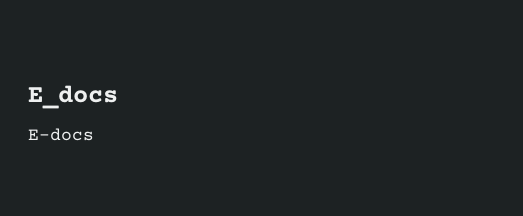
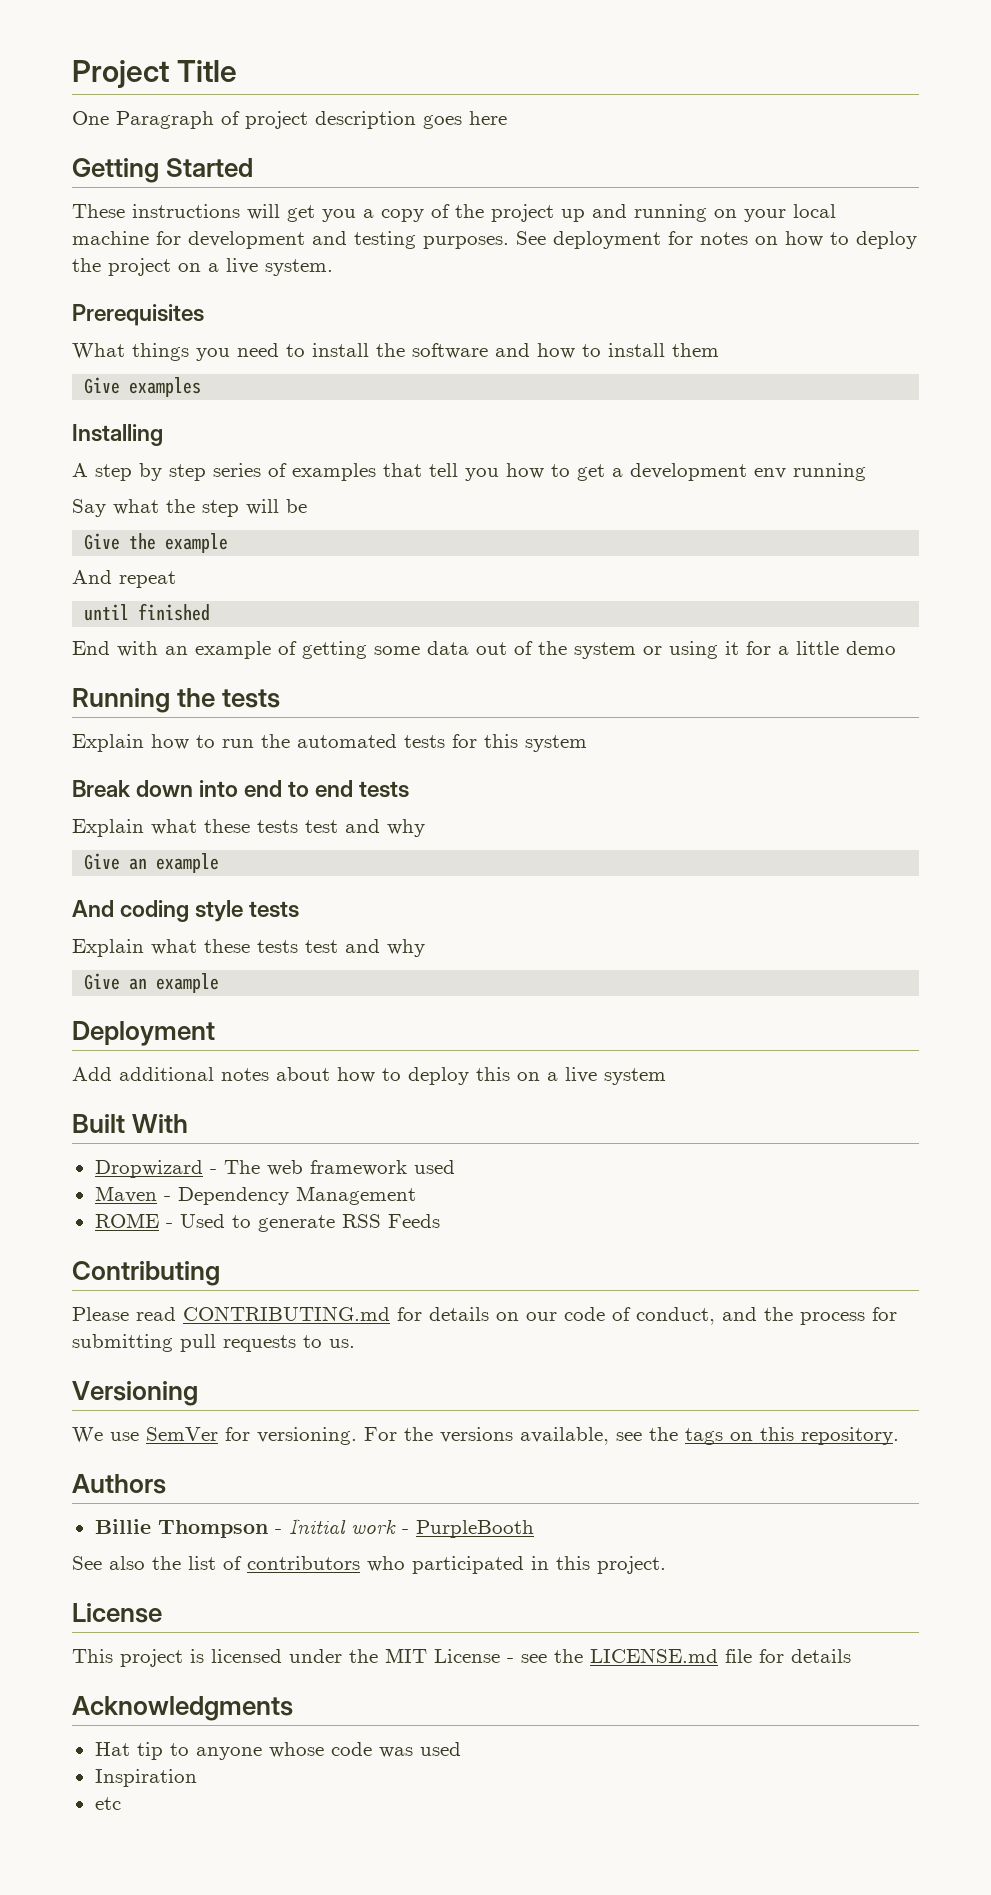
- E_docs
- E-docs
+ Project Title
+ One Paragraph of project description goes here
+ Getting Started
+ These instructions will get you a copy of the project up and running on your local machine for development and testing purposes. See deployment for notes on how to deploy the project on a live system.
+ Prerequisites
+ What things you need to install the software and how to install them
+ Give examples
+ Installing
+ A step by step series of examples that tell you how to get a development env running
+ Say what the step will be
+ Give the example
+ And repeat
+ until finished
+ End with an example of getting some data out of the system or using it for a little demo
+ Running the tests
+ Explain how to run the automated tests for this system
+ Break down into end to end tests
+ Explain what these tests test and why
+ Give an example
+ And coding style tests
+ Explain what these tests test and why
+ Give an example
+ Deployment
+ Add additional notes about how to deploy this on a live system
+ Built With
+ Dropwizard - The web framework used
+ Maven - Dependency Management
+ ROME - Used to generate RSS Feeds
+ Contributing
+ Please read CONTRIBUTING.md for details on our code of conduct, and the process for submitting pull requests to us.
+ Versioning
+ We use SemVer for versioning. For the versions available, see the tags on this repository.
+ Authors
+ Billie Thompson - Initial work - PurpleBooth
+ See also the list of contributors who participated in this project.
+ License
+ This project is licensed under the MIT License - see the LICENSE.md file for details
+ Acknowledgments
+ Hat tip to anyone whose code was used
+ Inspiration
+ etc

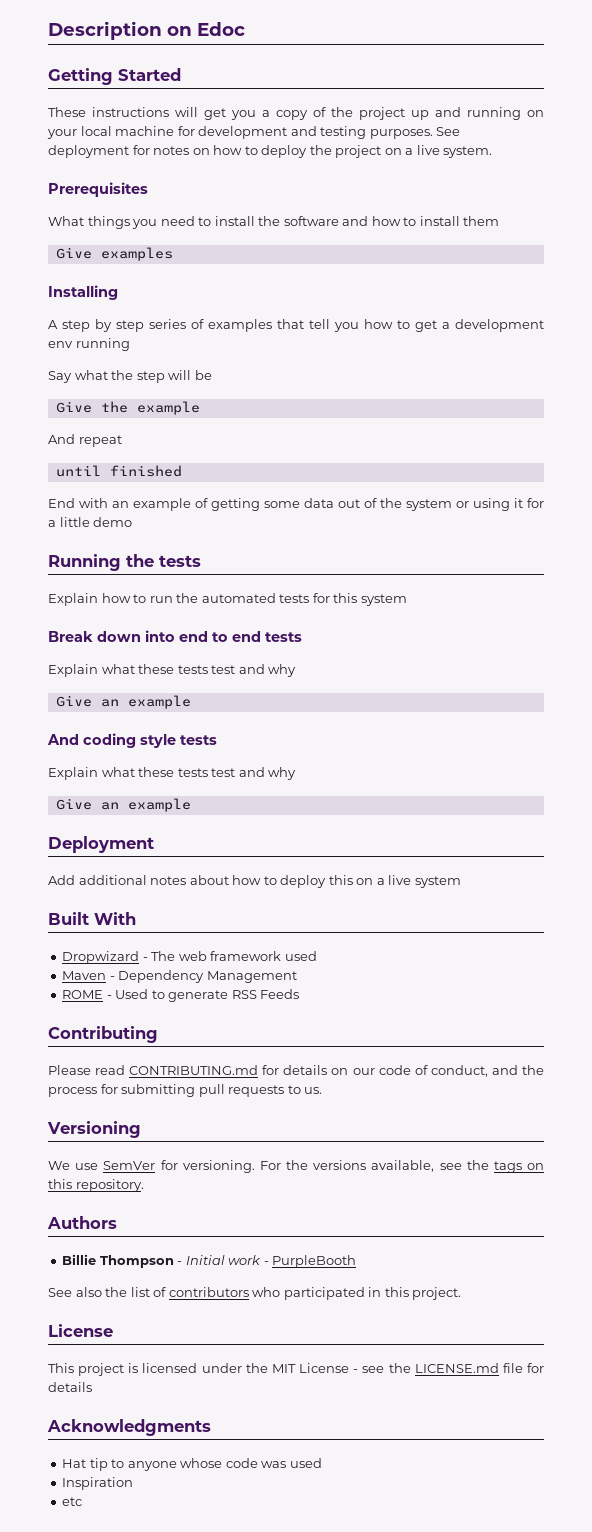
- Project Title
- One Paragraph of project description goes here
+ Description on Edoc

